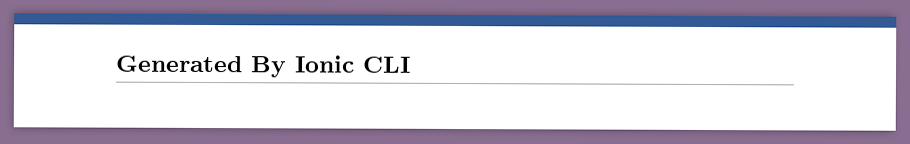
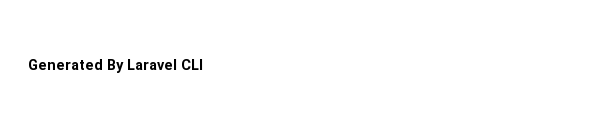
- Generated By Ionic CLI
+ Generated By Laravel CLI

